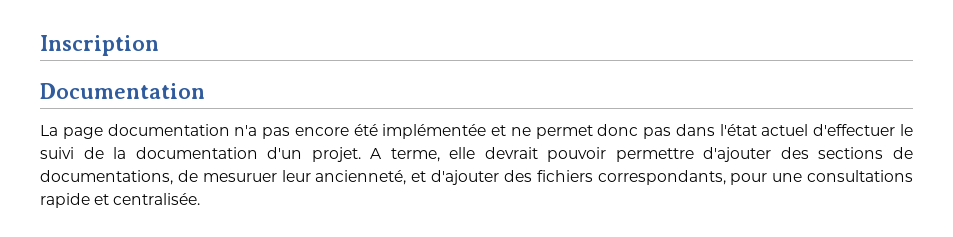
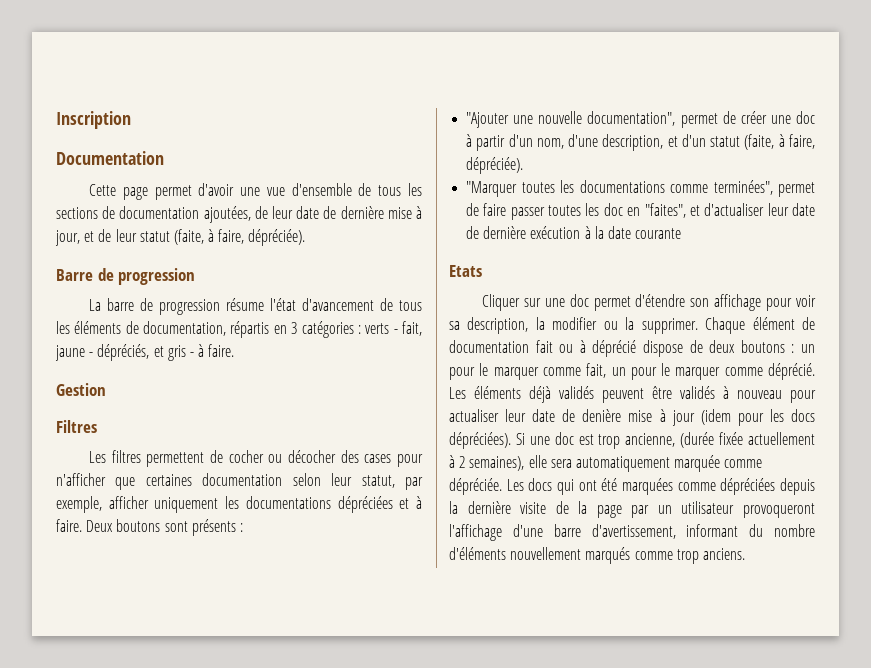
- La page documentation n'a pas encore été implémentée et ne permet donc pas dans l'état actuel d'effectuer le suivi de la documentation d'un projet. A terme, elle devrait pouvoir permettre d'ajouter des sections de documentations, de mesuruer leur ancienneté, et d'ajouter des fichiers correspondants, pour une consultations rapide et centralisée.
+ Cette page permet d'avoir une vue d'ensemble de tous les sections de documentation ajoutées, de leur date de dernière mise à jour, et de leur statut (faite, à faire, dépréciée).
+ Barre de progression
+ La barre de progression résume l'état d'avancement de tous les éléments de documentation, répartis en 3 catégories : verts - fait, jaune - dépréciés, et gris - à faire.
+ Gestion
+ Filtres
+ Les filtres permettent de cocher ou décocher des cases pour n'afficher que certaines documentation selon leur statut, par exemple, afficher uniquement les documentations dépréciées et à faire. Deux boutons sont présents :
+ "Ajouter une nouvelle documentation", permet de créer une doc à partir d'un nom, d'une description, et d'un statut (faite, à faire, dépréciée).
+ "Marquer toutes les documentations comme terminées", permet de faire passer toutes les doc en "faites", et d'actualiser leur date de dernière exécution à la date courante
+ Etats
+ Cliquer sur une doc permet d'étendre son affichage pour voir sa description, la modifier ou la supprimer. Chaque élément de documentation fait ou à déprécié dispose de deux boutons : un pour le marquer comme fait, un pour le marquer comme déprécié. Les éléments déjà validés peuvent être validés à nouveau pour actualiser leur date de denière mise à jour (idem pour les docs dépréciées). Si une doc est trop ancienne, (durée fixée actuellement à 2 semaines), elle sera automatiquement marquée comme dépréciée. Les docs qui ont été marquées comme dépréciées depuis la dernière visite de la page par un utilisateur provoqueront l'affichage d'une barre d'avertissement, informant du nombre d'éléments nouvellement marqués comme trop anciens.

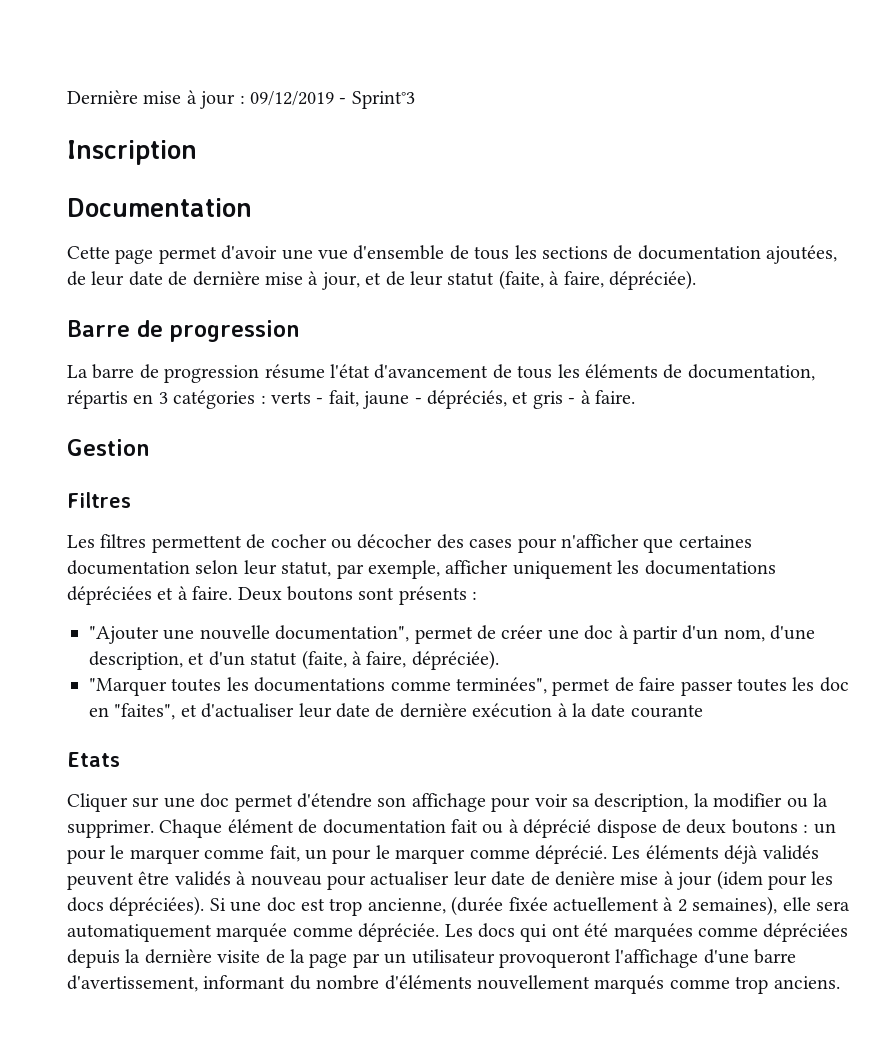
+ Dernière mise à jour : 09/12/2019 - Sprint°3

